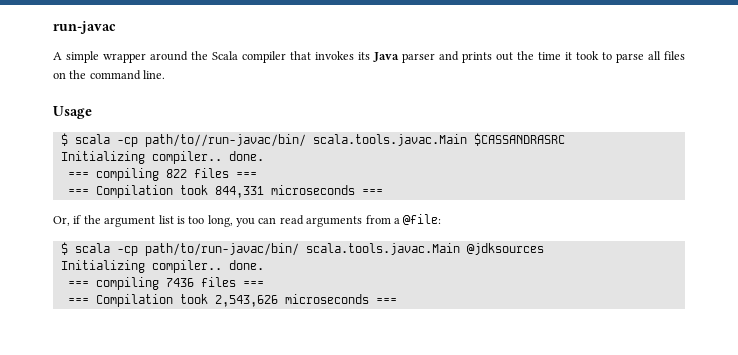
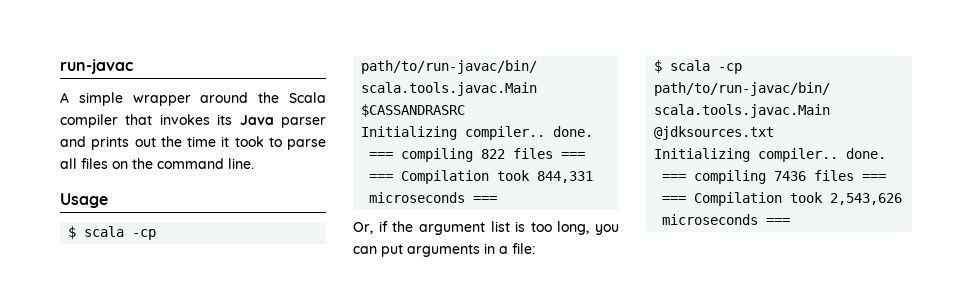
- $ scala -cp path/to//run-javac/bin/ scala.tools.javac.Main $CASSANDRASRC
+ $ scala -cp path/to/run-javac/bin/ scala.tools.javac.Main $CASSANDRASRC
- Or, if the argument list is too long, you can read arguments from a @file:
- $ scala -cp path/to/run-javac/bin/ scala.tools.javac.Main @jdksources
+ Or, if the argument list is too long, you can put arguments in a file:
+ $ scala -cp path/to/run-javac/bin/ scala.tools.javac.Main @jdksources.txt

